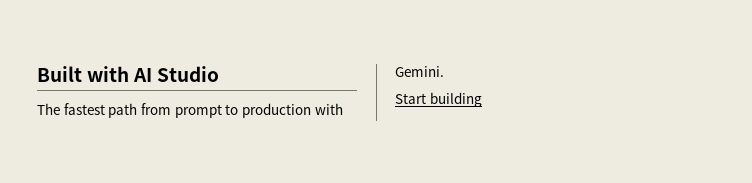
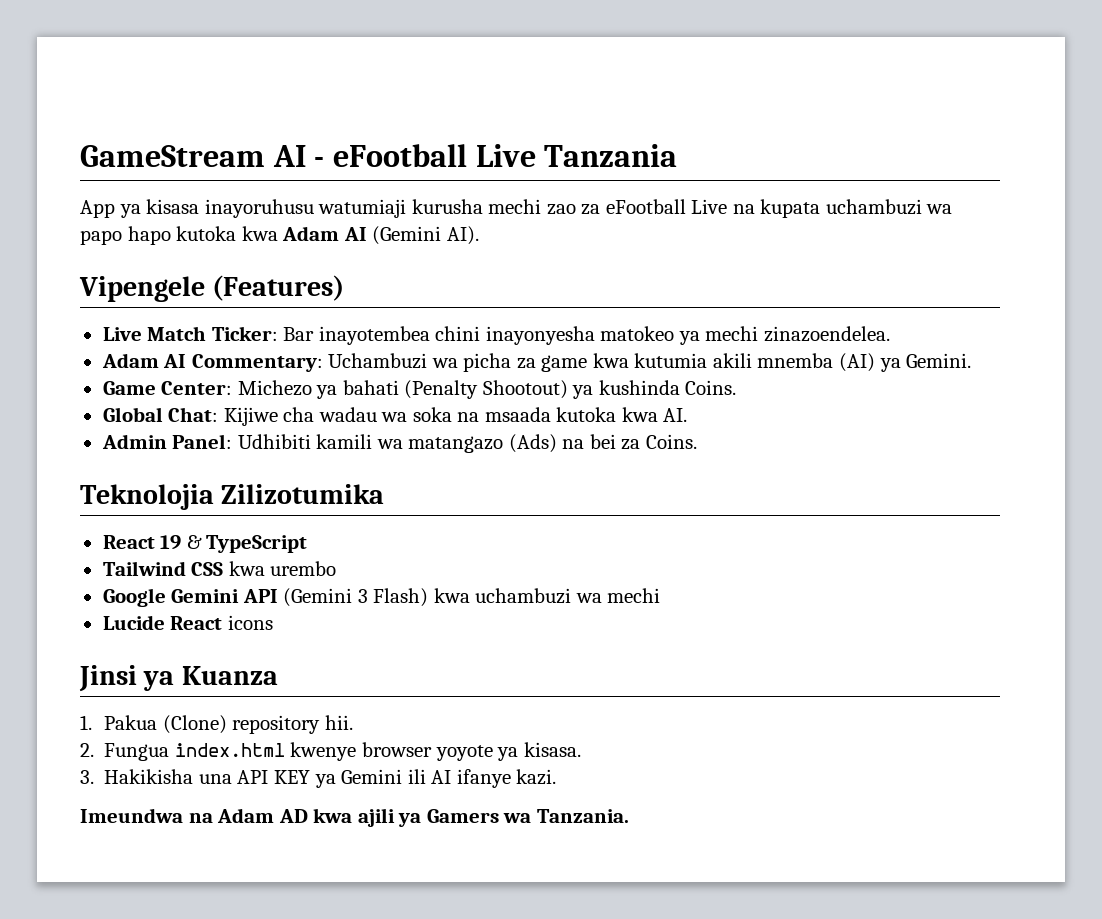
- Built with AI Studio
- The fastest path from prompt to production with Gemini.
- Start building
+ GameStream AI - eFootball Live Tanzania
+ App ya kisasa inayoruhusu watumiaji kurusha mechi zao za eFootball Live na kupata uchambuzi wa papo hapo kutoka kwa Adam AI (Gemini AI).
+ Vipengele (Features)
+ Live Match Ticker: Bar inayotembea chini inayonyesha matokeo ya mechi zinazoendelea.
+ Adam AI Commentary: Uchambuzi wa picha za game kwa kutumia akili mnemba (AI) ya Gemini.
+ Game Center: Michezo ya bahati (Penalty Shootout) ya kushinda Coins.
+ Global Chat: Kijiwe cha wadau wa soka na msaada kutoka kwa AI.
+ Admin Panel: Udhibiti kamili wa matangazo (Ads) na bei za Coins.
+ Teknolojia Zilizotumika
+ React 19 & TypeScript
+ Tailwind CSS kwa urembo
+ Google Gemini API (Gemini 3 Flash) kwa uchambuzi wa mechi
+ Lucide React icons
+ Jinsi ya Kuanza
+ 1. Pakua (Clone) repository hii.
+ 2. Fungua index.html kwenye browser yoyote ya kisasa.
+ 3. Hakikisha una API KEY ya Gemini ili AI ifanye kazi.
+ Imeundwa na Adam AD kwa ajili ya Gamers wa Tanzania.

